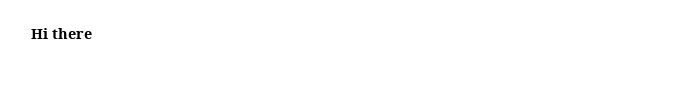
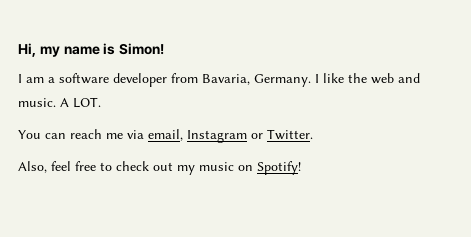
- Hi there
+ Hi, my name is Simon!
+ I am a software developer from Bavaria, Germany. I like the web and music. A LOT.
+ You can reach me via email, Instagram or Twitter.
+ Also, feel free to check out my music on Spotify!

